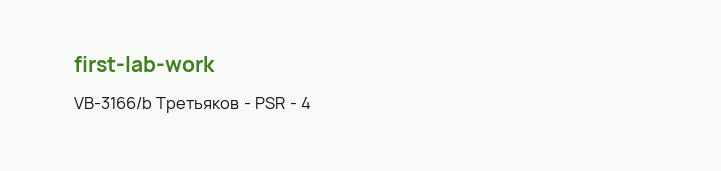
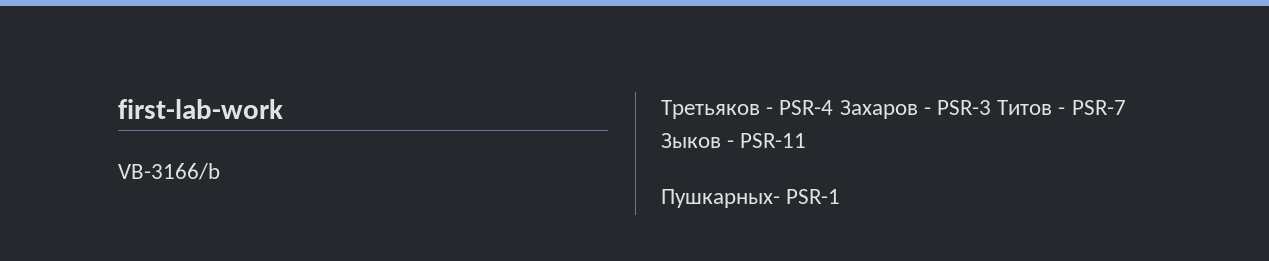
- VB-3166/b Третьяков - PSR - 4
+ VB-3166/b
+ Третьяков - PSR-4 Захаров - PSR-3 Титов - PSR-7 Зыков - PSR-11
+ Пушкарных- PSR-1

